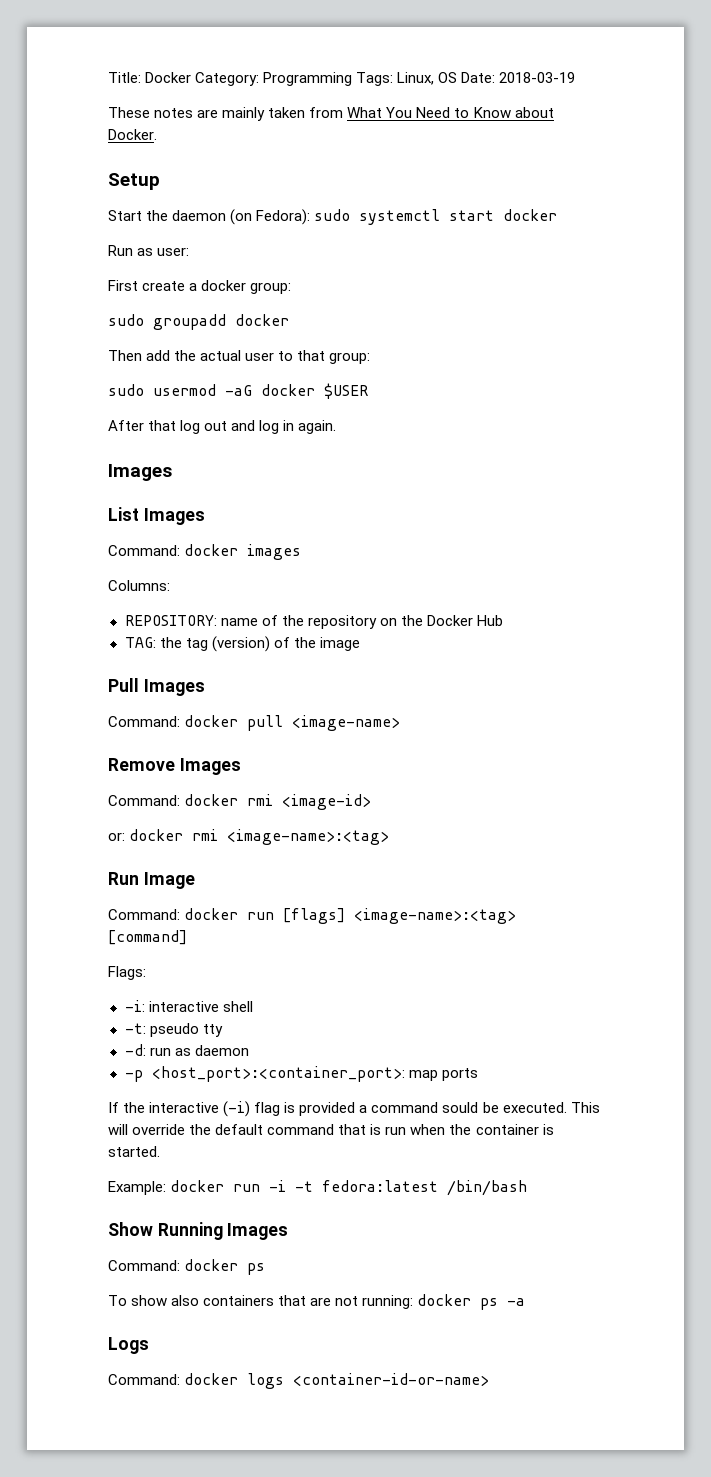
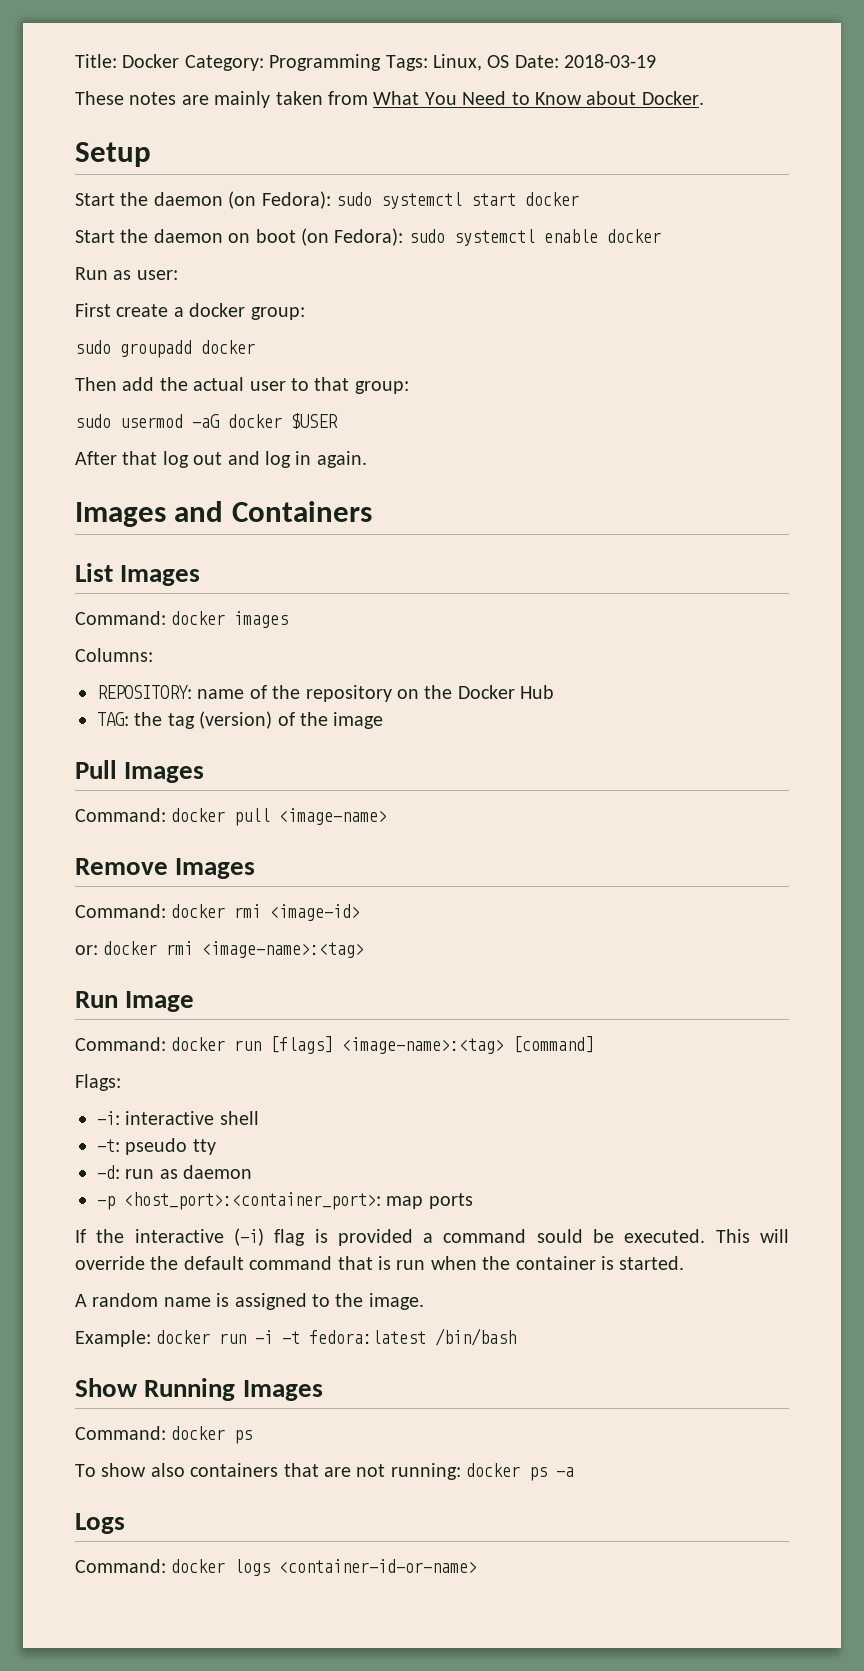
+ Start the daemon on boot (on Fedora): sudo systemctl enable docker
  After that log out and log in again.
- Images
+ Images and Containers
+ A random name is assigned to the image.

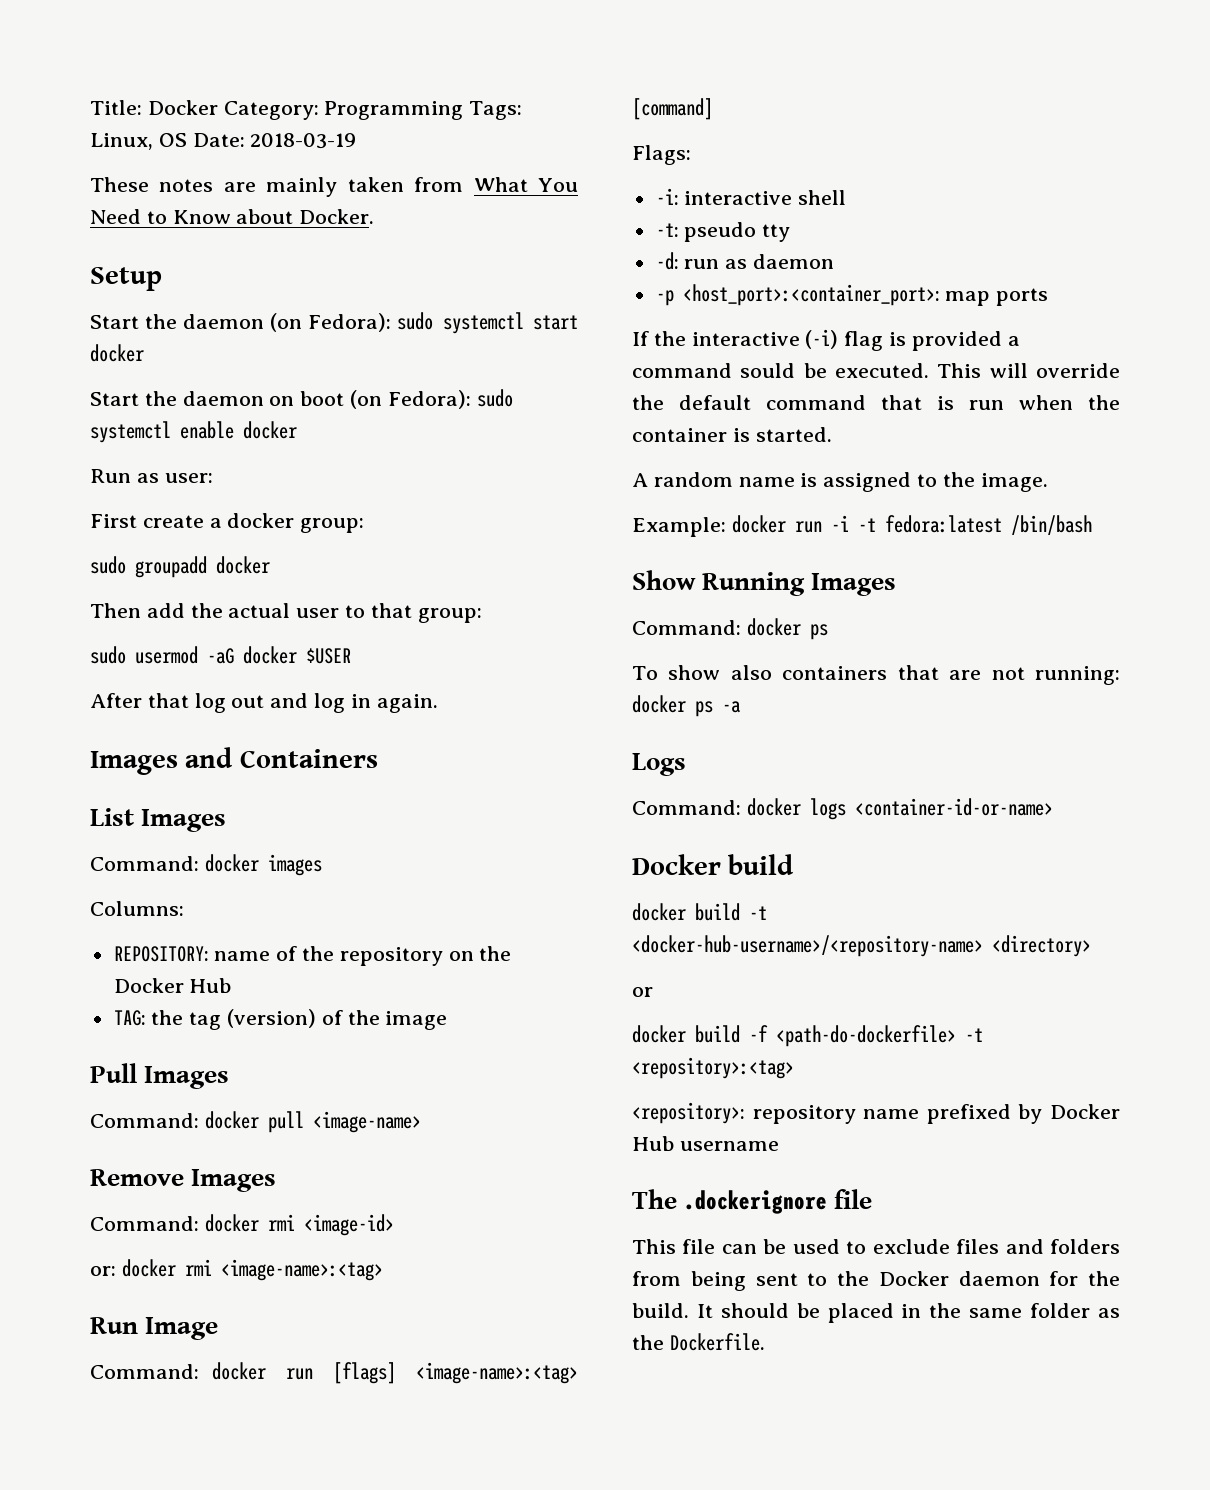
+ Docker build
+ docker build -t <docker-hub-username>/<repository-name> <directory>
+ or
+ docker build -f <path-do-dockerfile> -t <repository>:<tag>
+ <repository>: repository name prefixed by Docker Hub username
+ The .dockerignore file
+ This file can be used to exclude files and folders from being sent to the Docker daemon for the build. It should be placed in the same folder as the Dockerfile.

